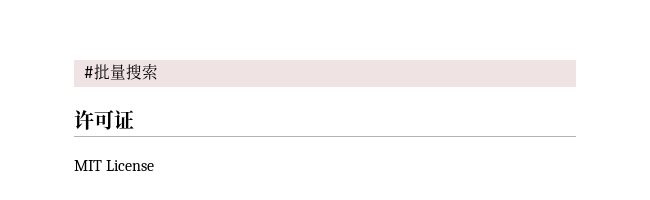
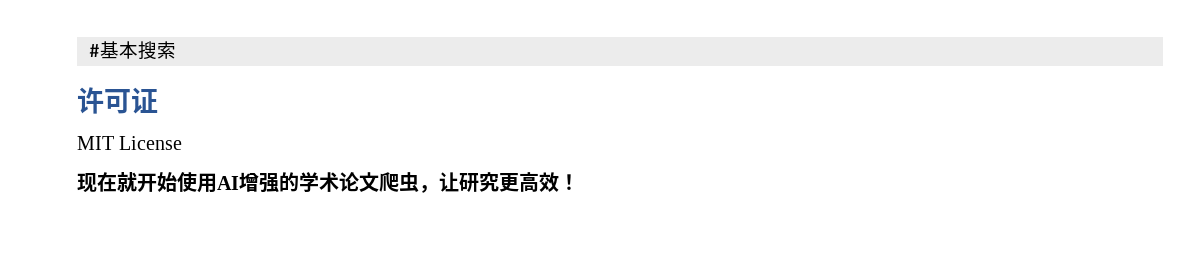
- #批量搜索
+ #基本搜索
+ 现在就开始使用AI增强的学术论文爬虫，让研究更高效！

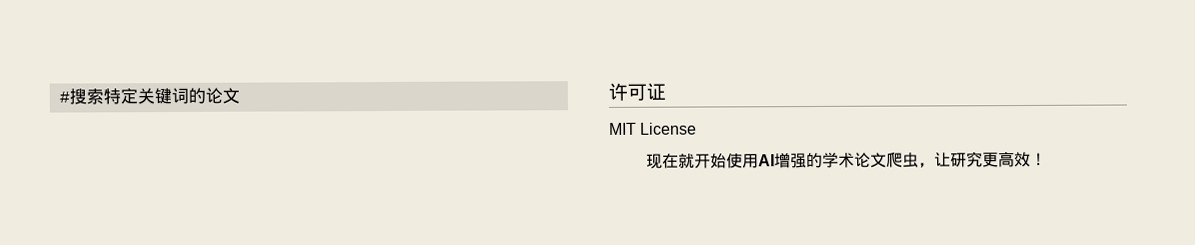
- #基本搜索
+ #搜索特定关键词的论文

